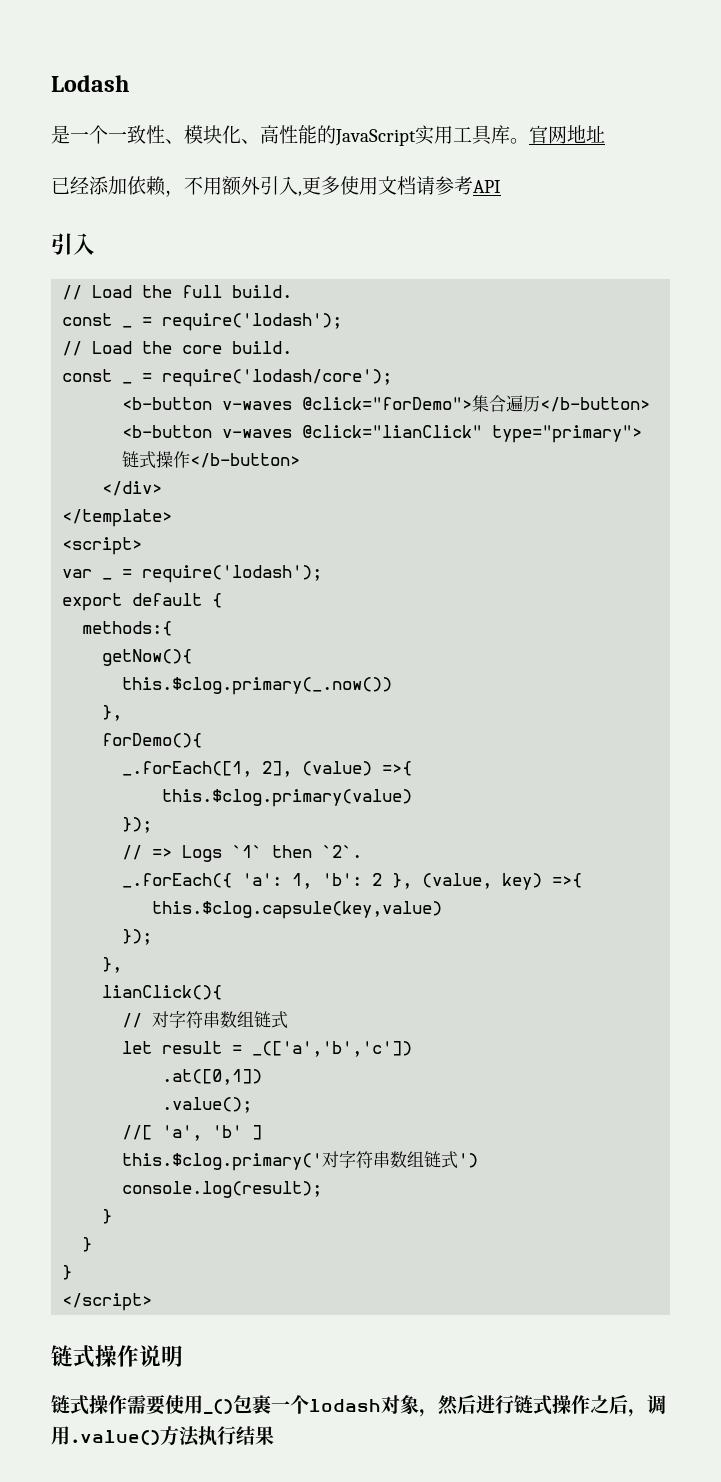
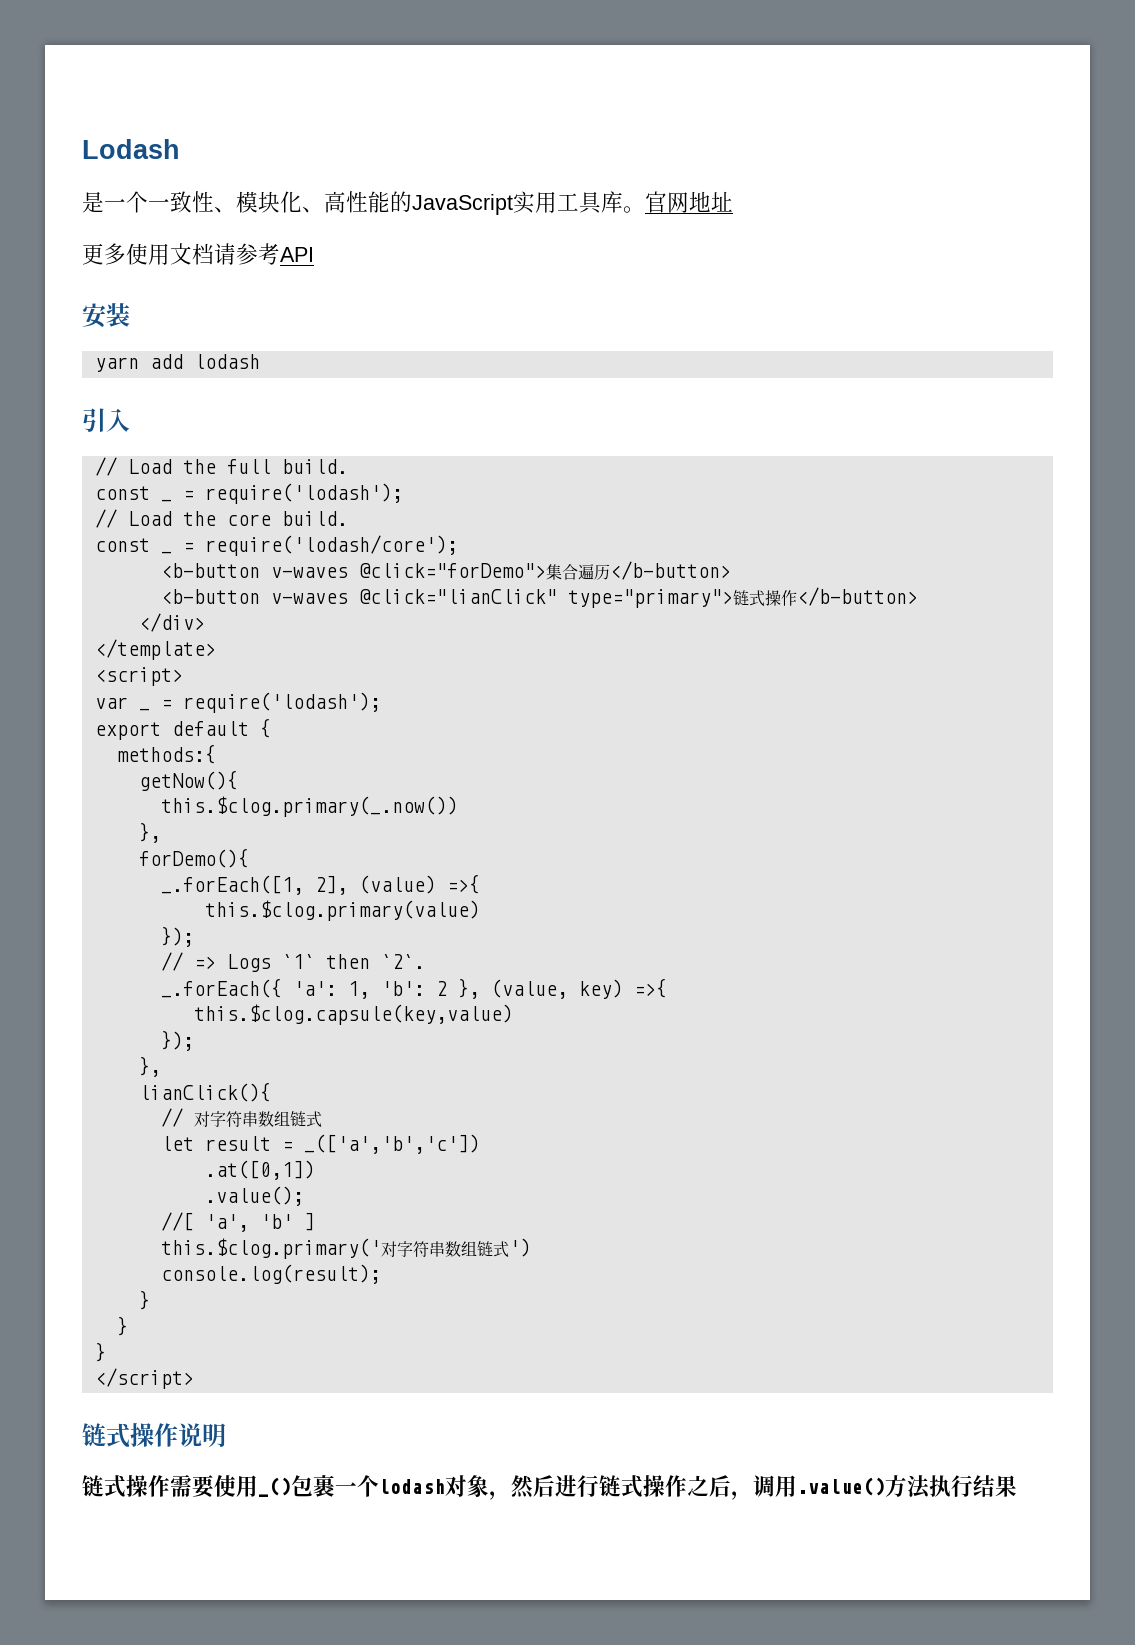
- 已经添加依赖，不用额外引入,更多使用文档请参考API
+ 更多使用文档请参考API
+ 安装
+ yarn add lodash

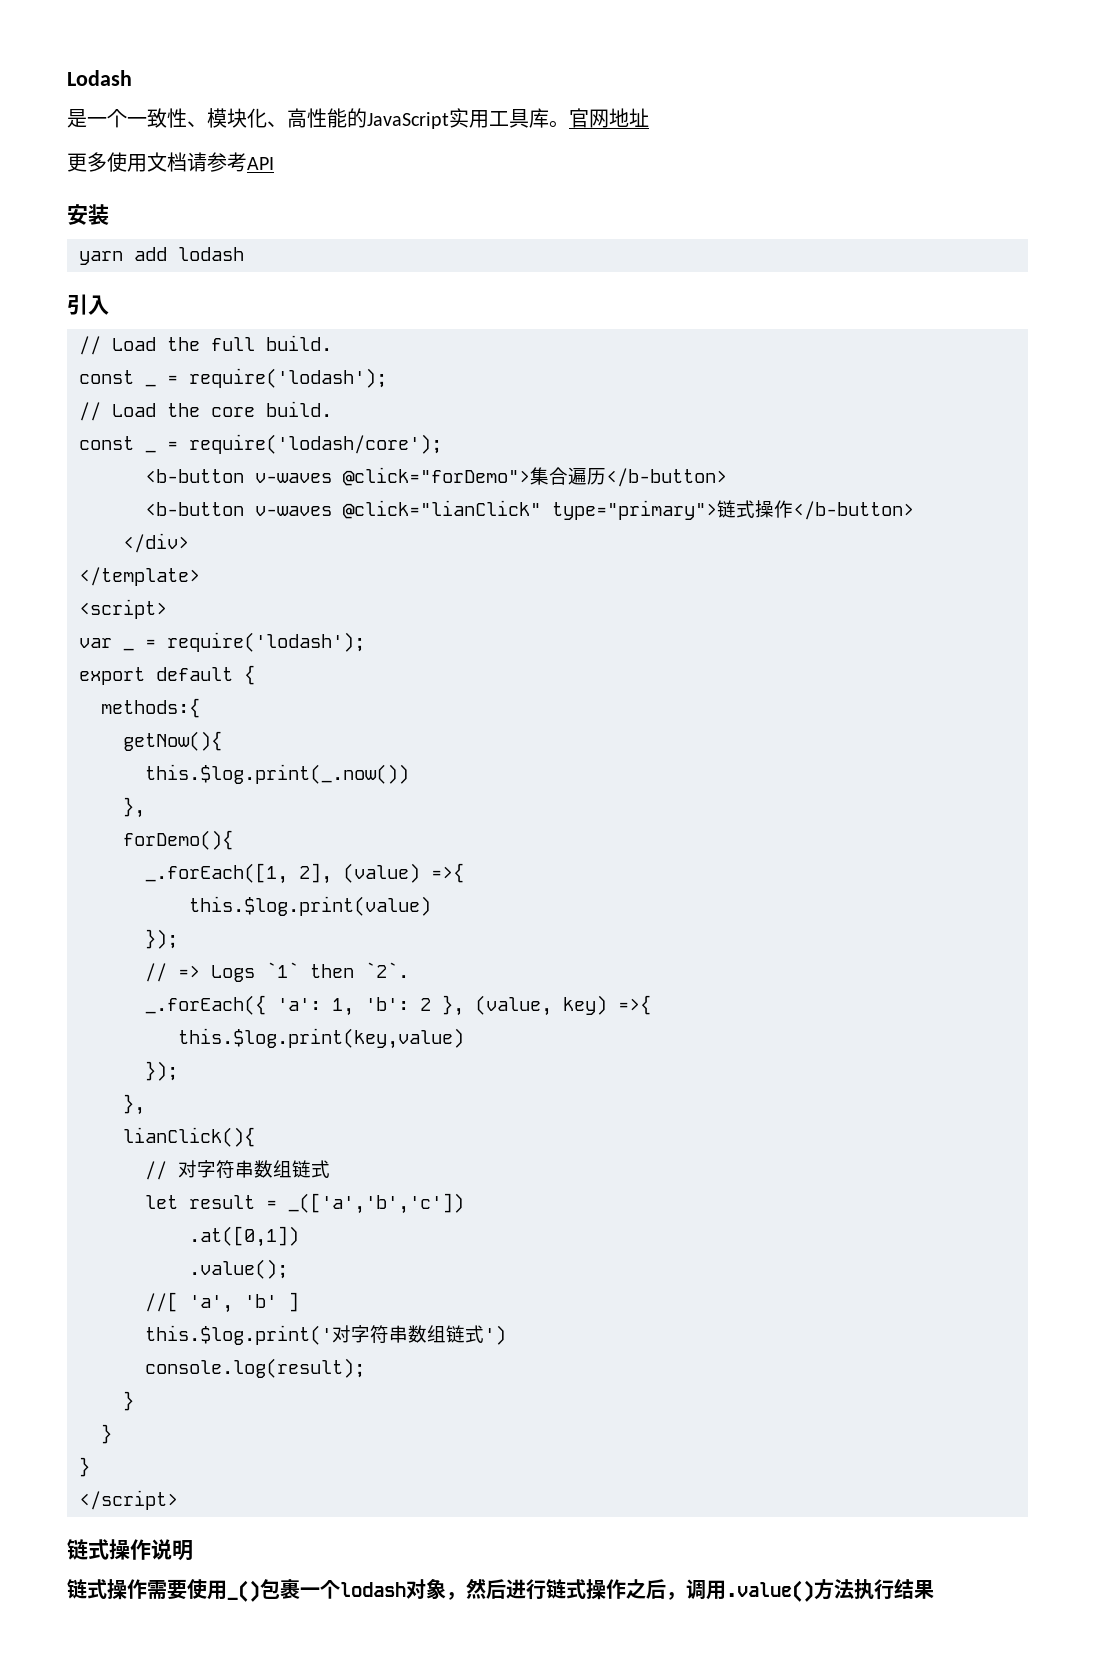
- this.$clog.primary(_.now())
+ this.$log.print(_.now())
- this.$clog.primary(value)
+ this.$log.print(value)
- this.$clog.capsule(key,value)
+ this.$log.print(key,value)
- this.$clog.primary('对字符串数组链式')
+ this.$log.print('对字符串数组链式')

